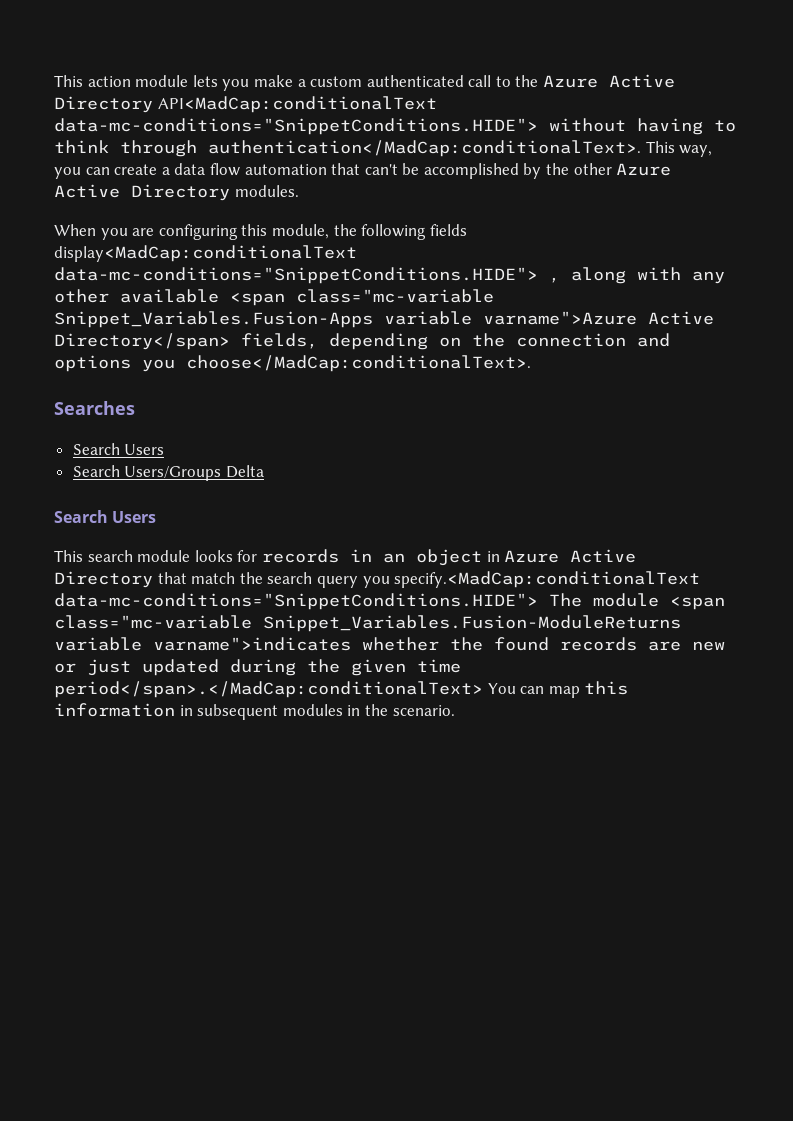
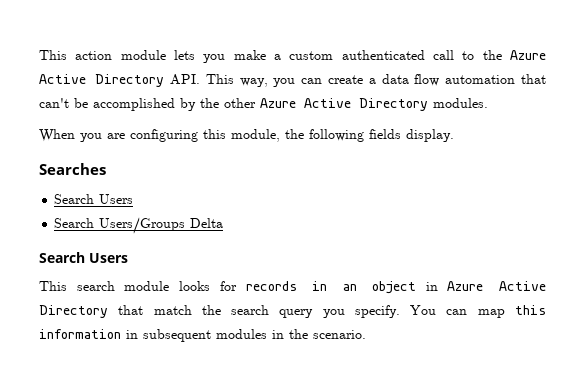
- This action module lets you make a custom authenticated call to the Azure Active Directory API<MadCap:conditionalText data-mc-conditions="SnippetConditions.HIDE"> without having to think through authentication</MadCap:conditionalText>. This way, you can create a data flow automation that can't be accomplished by the other Azure Active Directory modules.
+ This action module lets you make a custom authenticated call to the Azure Active Directory API. This way, you can create a data flow automation that can't be accomplished by the other Azure Active Directory modules.
- When you are configuring this module, the following fields display<MadCap:conditionalText data-mc-conditions="SnippetConditions.HIDE"> , along with any other available <span class="mc-variable Snippet_Variables.Fusion-Apps variable varname">Azure Active Directory</span> fields, depending on the connection and options you choose</MadCap:conditionalText>.
+ When you are configuring this module, the following fields display.
- This search module looks for records in an object in Azure Active Directory that match the search query you specify.<MadCap:conditionalText data-mc-conditions="SnippetConditions.HIDE"> The module <span class="mc-variable Snippet_Variables.Fusion-ModuleReturns variable varname">indicates whether the found records are new or just updated during the given time period</span>.</MadCap:conditionalText> You can map this information in subsequent modules in the scenario.
+ This search module looks for records in an object in Azure Active Directory that match the search query you specify. You can map this information in subsequent modules in the scenario.

